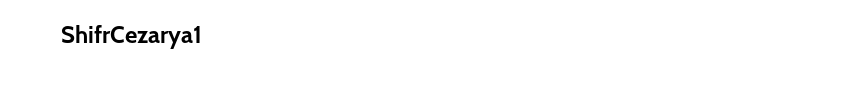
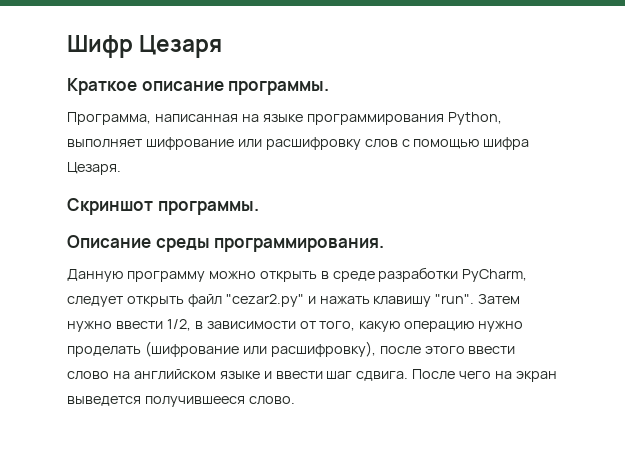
- ShifrCezarya1
+ Шифр Цезаря
+ Краткое описание программы.
+ Программа, написанная на языке программирования Python, выполняет шифрование или расшифровку слов с помощью шифра Цезаря.
+ Скриншот программы.
+ Описание среды программирования.
+ Данную программу можно открыть в среде разработки PyCharm, следует открыть файл "cezar2.py" и нажать клавишу "run". Затем нужно ввести 1/2, в зависимости от того, какую операцию нужно проделать (шифрование или расшифровку), после этого ввести слово на английском языке и ввести шаг сдвига. После чего на экран выведется получившееся слово.

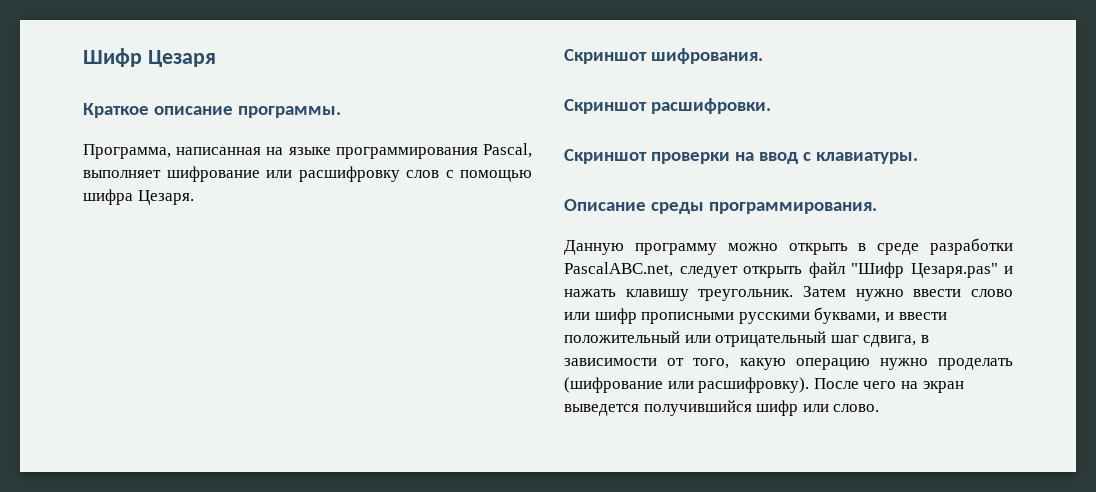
- Программа, написанная на языке программирования Python, выполняет шифрование или расшифровку слов с помощью шифра Цезаря.
+ Программа, написанная на языке программирования Pascal, выполняет шифрование или расшифровку слов с помощью шифра Цезаря.
- Скриншот программы.
+ Скриншот шифрования.
+ Скриншот расшифровки.
+ Скриншот проверки на ввод с клавиатуры.
- Данную программу можно открыть в среде разработки PyCharm, следует открыть файл "cezar2.py" и нажать клавишу "run".
+ Данную программу можно открыть в среде разработки PascalABC.net, следует открыть файл "Шифр Цезаря.pas" и нажать клавишу треугольник.
- Затем нужно ввести 1/2, в зависимости от того, какую операцию нужно проделать (шифрование или расшифровку), после этого ввести слово на английском языке и ввести шаг сдвига.
+ Затем нужно ввести слово или шифр прописными русскими буквами, и ввести положительный или отрицательный шаг сдвига, в зависимости от того, какую операцию нужно проделать (шифрование или расшифровку).
- После чего на экран выведется получившееся слово.
+ После чего на экран выведется получившийся шифр или слово.

